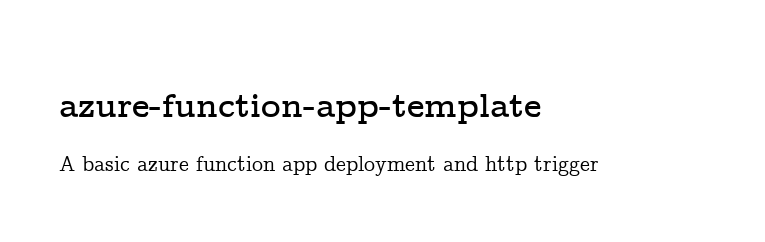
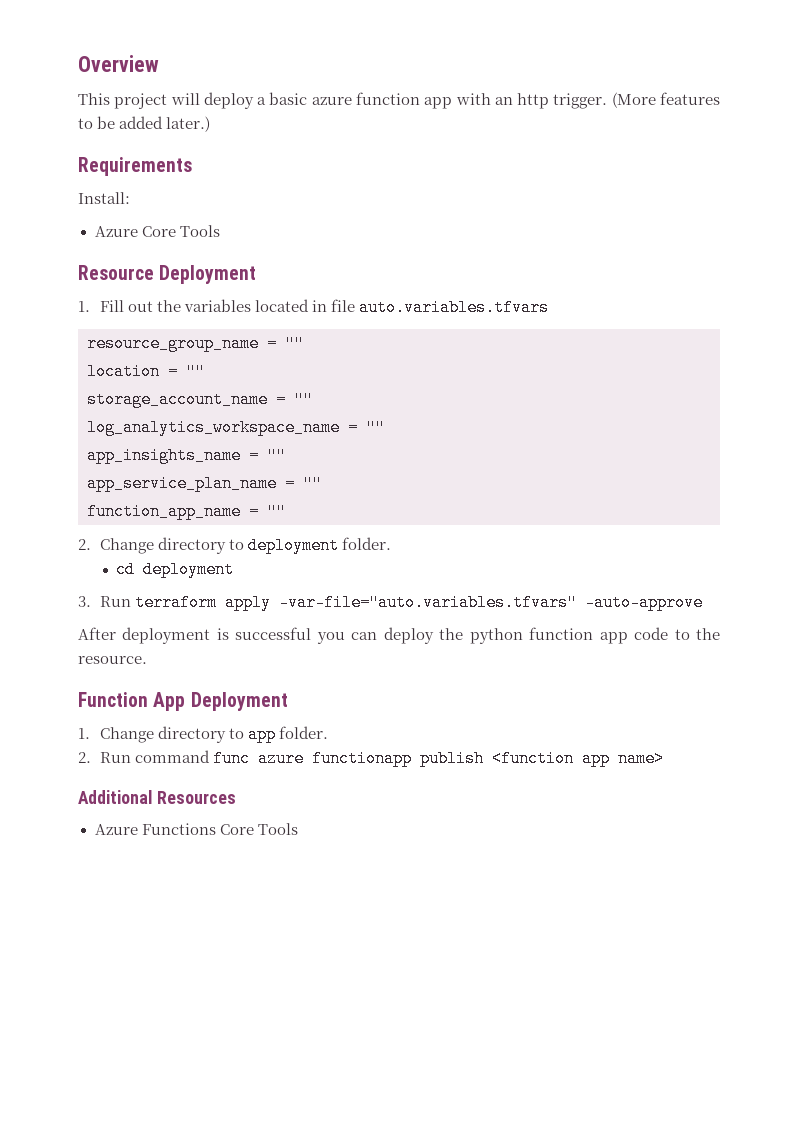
- azure-function-app-template
- A basic azure function app deployment and http trigger
+ Overview
+ This project will deploy a basic azure function app with an http trigger. (More features to be added later.)
+ Requirements
+ Install:
+ Azure Core Tools
+ Resource Deployment
+ 1. Fill out the variables located in file auto.variables.tfvars
+ resource_group_name = ""
+ location = ""
+ storage_account_name = ""
+ log_analytics_workspace_name = ""
+ app_insights_name = ""
+ app_service_plan_name = ""
+ function_app_name = ""
+ 2. Change directory to deployment folder.
+ cd deployment
+ 3. Run terraform apply -var-file="auto.variables.tfvars" -auto-approve
+ After deployment is successful you can deploy the python function app code to the resource.
+ Function App Deployment
+ 1. Change directory to app folder.
+ 2. Run command func azure functionapp publish <function app name>
+ Additional Resources
+ Azure Functions Core Tools

